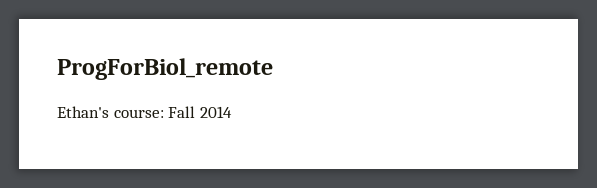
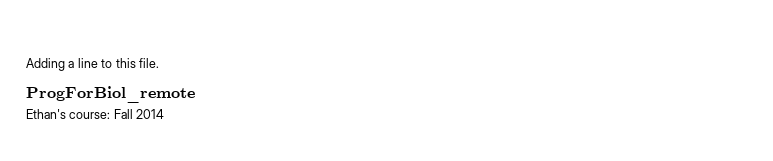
+ Adding a line to this file.

